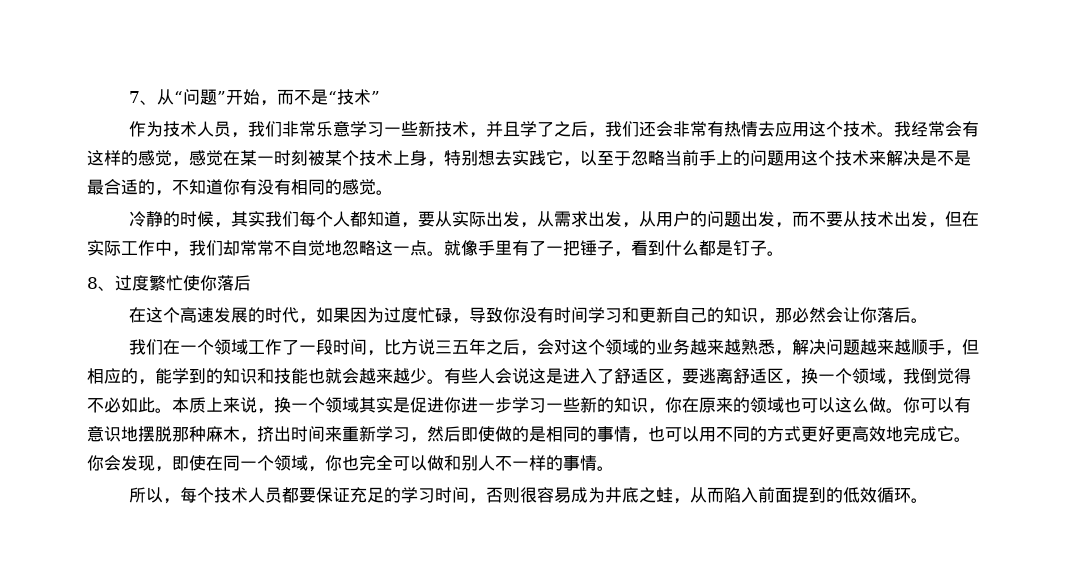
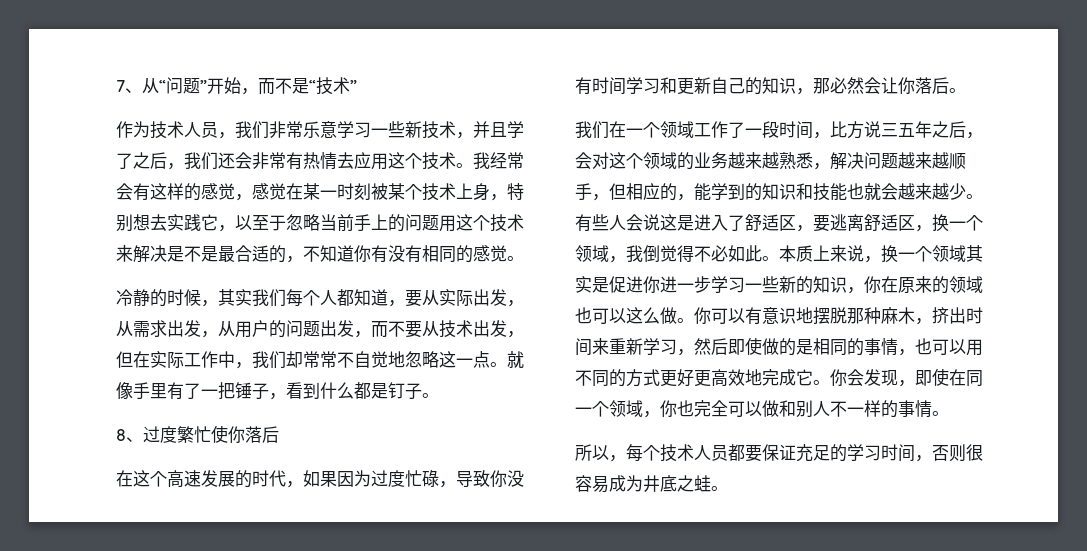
- 所以，每个技术人员都要保证充足的学习时间，否则很容易成为井底之蛙，从而陷入前面提到的低效循环。
+ 所以，每个技术人员都要保证充足的学习时间，否则很容易成为井底之蛙。

